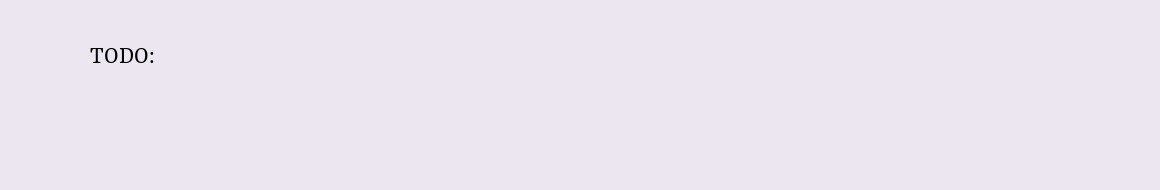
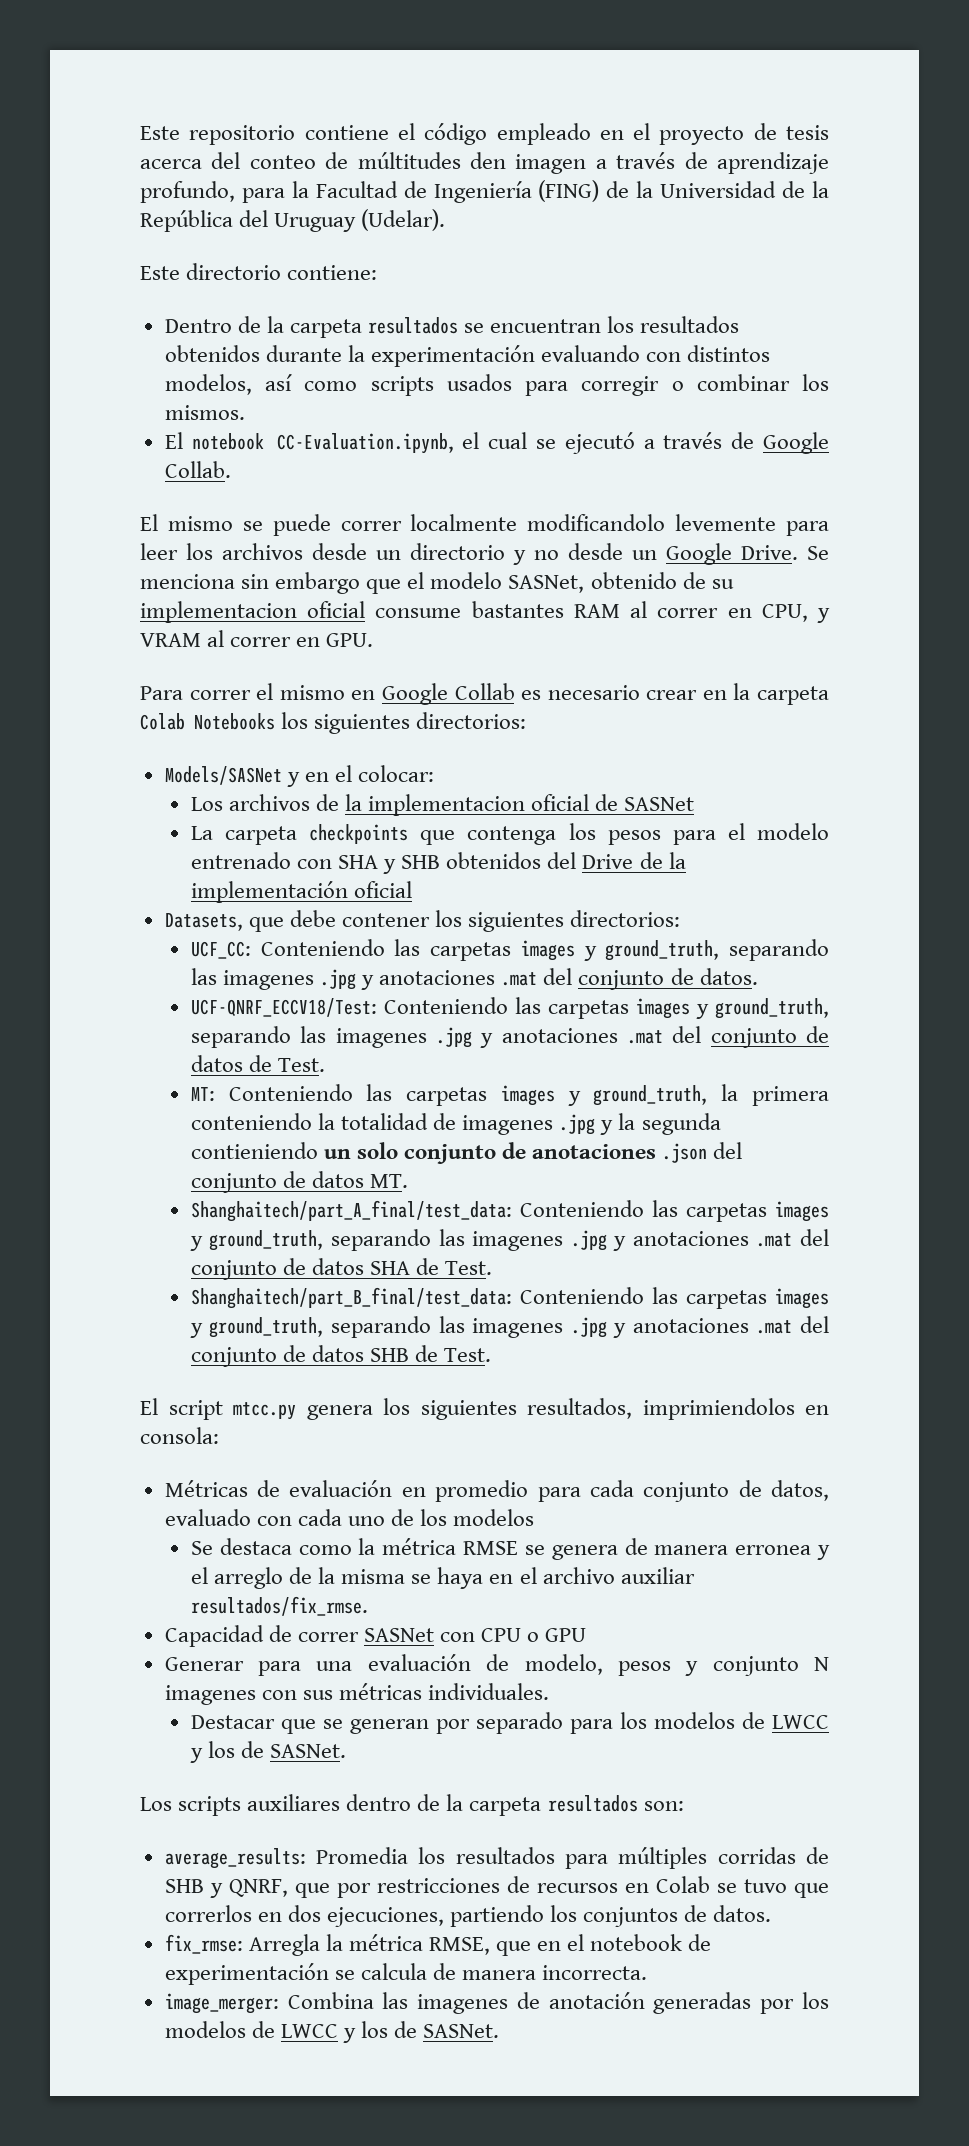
- TODO:
+ Este repositorio contiene el código empleado en el proyecto de tesis acerca del conteo de múltitudes den imagen a través de aprendizaje profundo, para la Facultad de Ingeniería (FING) de la Universidad de la República del Uruguay (Udelar).
+ Este directorio contiene:
+ Dentro de la carpeta resultados se encuentran los resultados obtenidos durante la experimentación evaluando con distintos modelos, así como scripts usados para corregir o combinar los mismos.
+ El notebook CC-Evaluation.ipynb, el cual se ejecutó a través de Google Collab.
+ El mismo se puede correr localmente modificandolo levemente para leer los archivos desde un directorio y no desde un Google Drive. Se menciona sin embargo que el modelo SASNet, obtenido de su implementacion oficial consume bastantes RAM al correr en CPU, y VRAM al correr en GPU.
+ Para correr el mismo en Google Collab es necesario crear en la carpeta Colab Notebooks los siguientes directorios:
+ Models/SASNet y en el colocar:
+ Los archivos de la implementacion oficial de SASNet
+ La carpeta checkpoints que contenga los pesos para el modelo entrenado con SHA y SHB obtenidos del Drive de la implementación oficial
+ Datasets, que debe contener los siguientes directorios:
+ UCF_CC: Conteniendo las carpetas images y ground_truth, separando las imagenes .jpg y anotaciones .mat del conjunto de datos.
+ UCF-QNRF_ECCV18/Test: Conteniendo las carpetas images y ground_truth, separando las imagenes .jpg y anotaciones .mat del conjunto de datos de Test.
+ MT: Conteniendo las carpetas images y ground_truth, la primera conteniendo la totalidad de imagenes .jpg y la segunda contieniendo un solo conjunto de anotaciones .json del conjunto de datos MT.
+ Shanghaitech/part_A_final/test_data: Conteniendo las carpetas images y ground_truth, separando las imagenes .jpg y anotaciones .mat del conjunto de datos SHA de Test.
+ Shanghaitech/part_B_final/test_data: Conteniendo las carpetas images y ground_truth, separando las imagenes .jpg y anotaciones .mat del conjunto de datos SHB de Test.
+ El script mtcc.py genera los siguientes resultados, imprimiendolos en consola:
+ Métricas de evaluación en promedio para cada conjunto de datos, evaluado con cada uno de los modelos
+ Se destaca como la métrica RMSE se genera de manera erronea y el arreglo de la misma se haya en el archivo auxiliar resultados/fix_rmse.
+ Capacidad de correr SASNet con CPU o GPU
+ Generar para una evaluación de modelo, pesos y conjunto N imagenes con sus métricas individuales.
+ Destacar que se generan por separado para los modelos de LWCC y los de SASNet.
+ Los scripts auxiliares dentro de la carpeta resultados son:
+ average_results: Promedia los resultados para múltiples corridas de SHB y QNRF, que por restricciones de recursos en Colab se tuvo que correrlos en dos ejecuciones, partiendo los conjuntos de datos.
+ fix_rmse: Arregla la métrica RMSE, que en el notebook de experimentación se calcula de manera incorrecta.
+ image_merger: Combina las imagenes de anotación generadas por los modelos de LWCC y los de SASNet.

